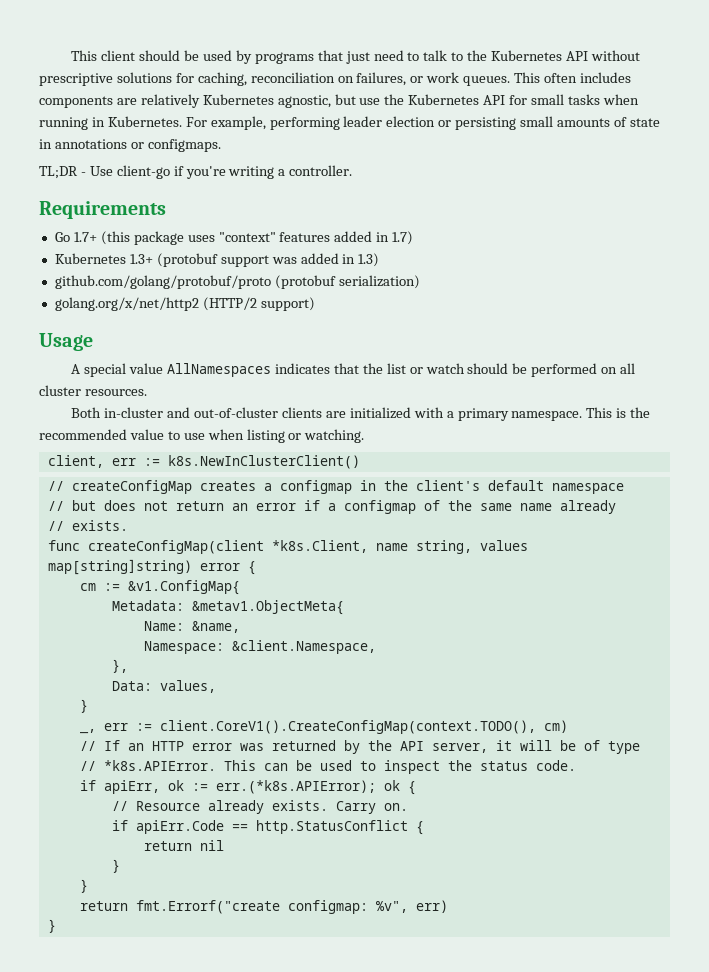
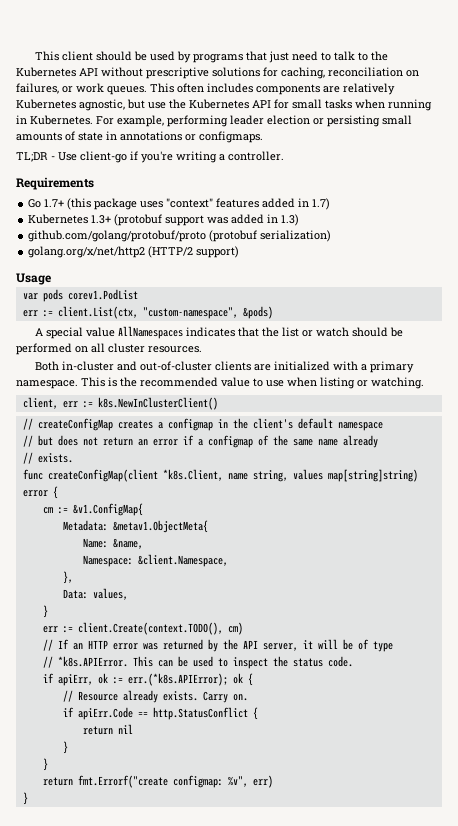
+ var pods corev1.PodList
+ err := client.List(ctx, "custom-namespace", &pods)
- _, err := client.CoreV1().CreateConfigMap(context.TODO(), cm)
+ err := client.Create(context.TODO(), cm)

